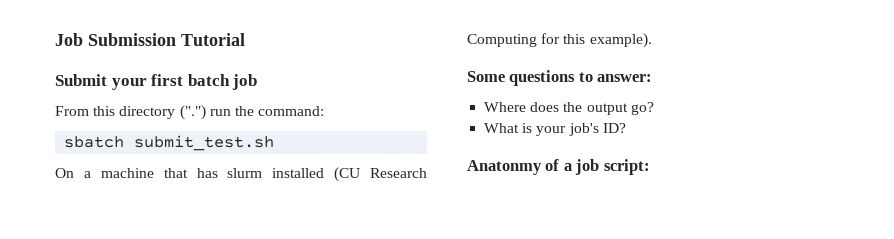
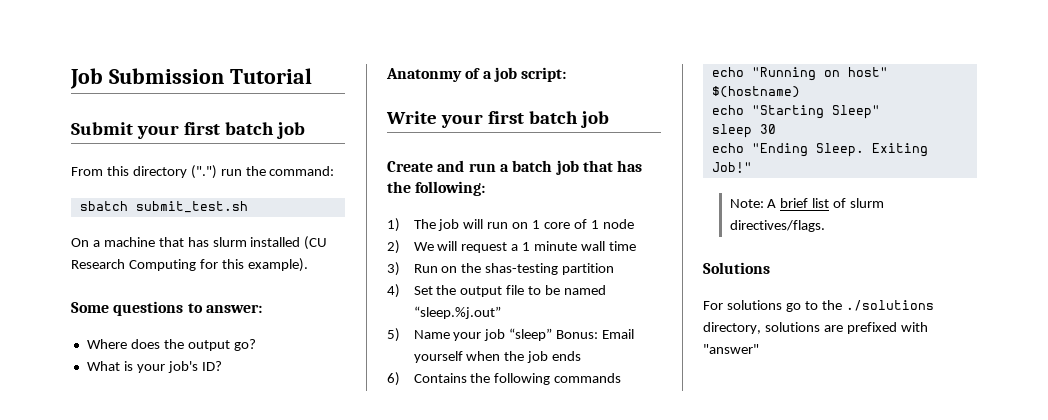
+ Write your first batch job
+ Create and run a batch job that has the following:
+ 1) The job will run on 1 core of 1 node
+ 2) We will request a 1 minute wall time
+ 3) Run on the shas-testing partition
+ 4) Set the output file to be named “sleep.%j.out”
+ 5) Name your job “sleep” Bonus: Email yourself when the job ends
+ 6) Contains the following commands
+ echo "Running on host" $(hostname)
+ echo "Starting Sleep"
+ sleep 30
+ echo "Ending Sleep. Exiting Job!"
+ Note: A brief list of slurm directives/flags.
+ Solutions
+ For solutions go to the ./solutions directory, solutions are prefixed with "answer"

